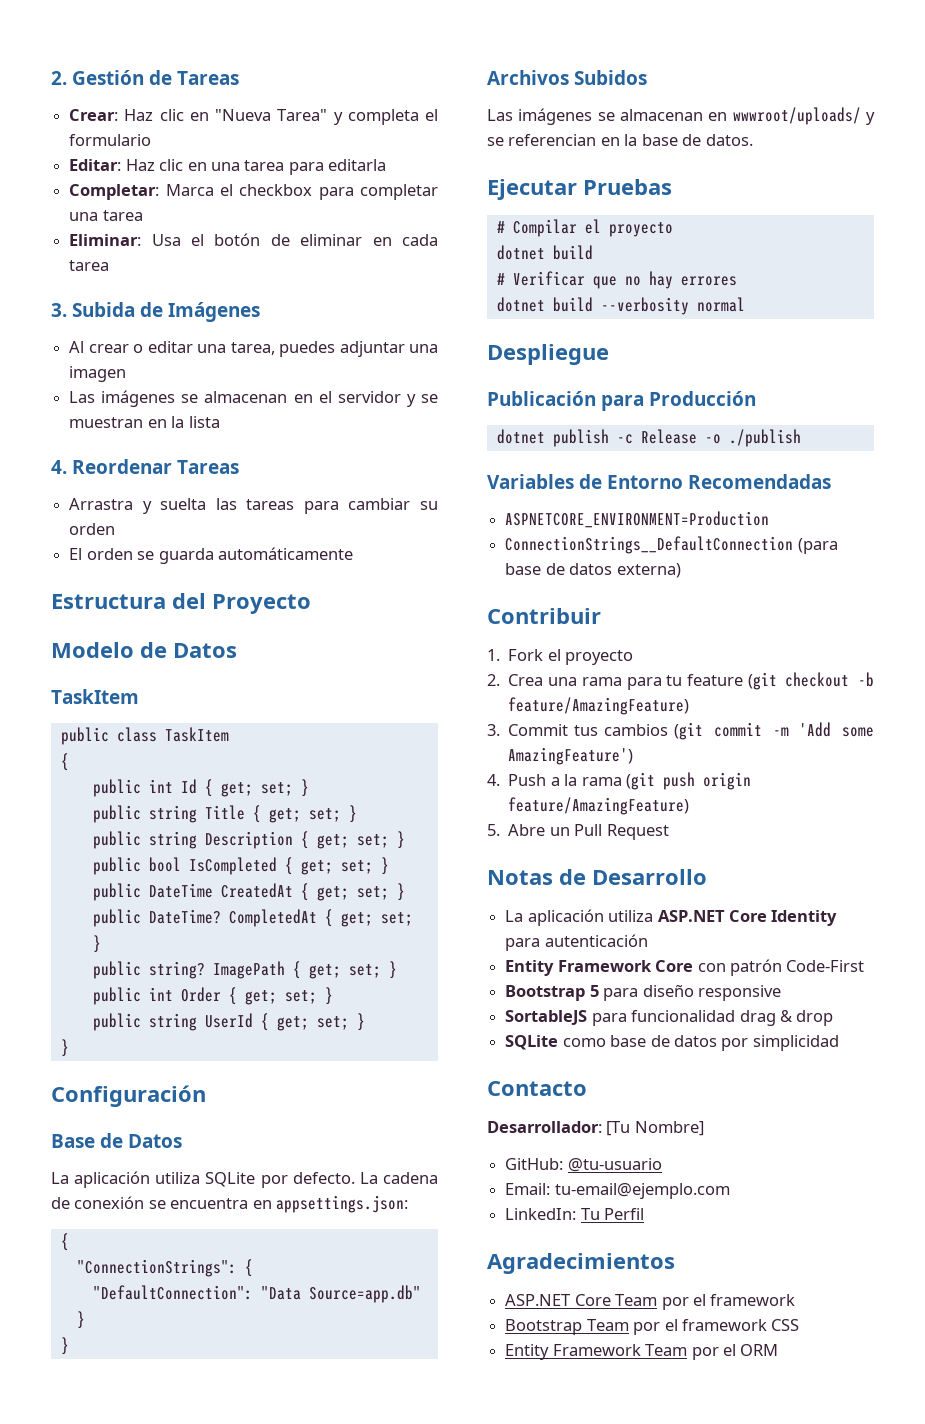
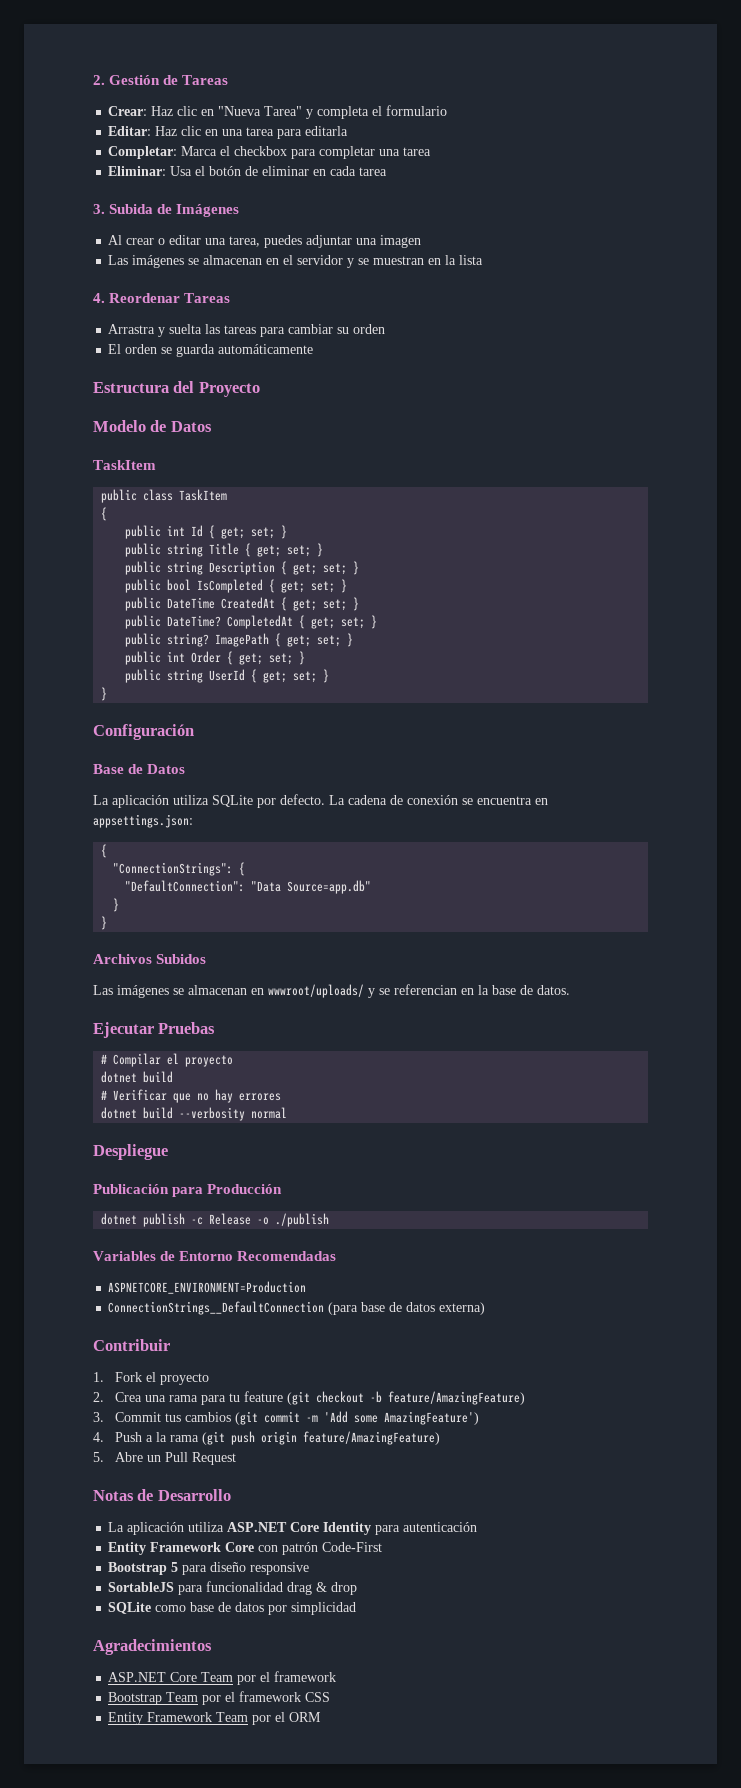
- Contacto
- Desarrollador: [Tu Nombre]
- GitHub: @tu-usuario
- Email: tu-email@ejemplo.com
- LinkedIn: Tu Perfil

